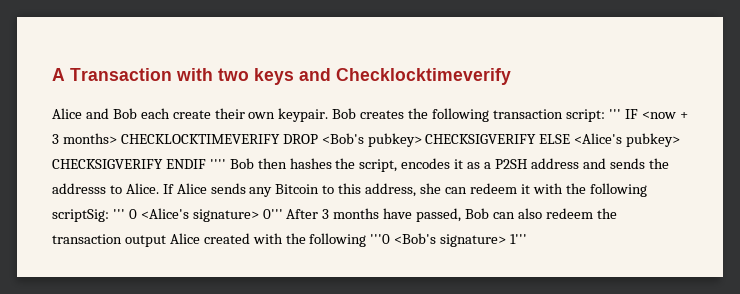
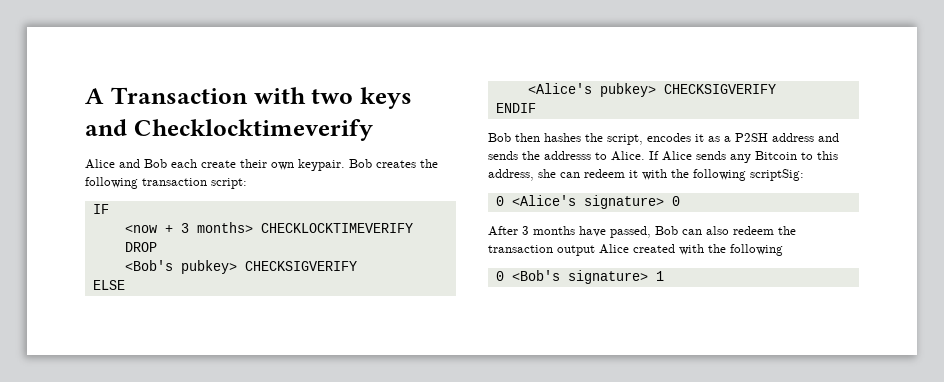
- Bob creates the following transaction script: ''' IF <now + 3 months> CHECKLOCKTIMEVERIFY DROP <Bob's pubkey> CHECKSIGVERIFY ELSE <Alice's pubkey> CHECKSIGVERIFY ENDIF '''' Bob then hashes the script, encodes it as a P2SH address and sends the addresss to Alice.
+ Bob creates the following transaction script:
+ IF
+ <now + 3 months> CHECKLOCKTIMEVERIFY DROP
+ <Bob's pubkey> CHECKSIGVERIFY
+ ELSE
+ <Alice's pubkey> CHECKSIGVERIFY
+ ENDIF
+ Bob then hashes the script, encodes it as a P2SH address and sends the addresss to Alice.
- If Alice sends any Bitcoin to this address, she can redeem it with the following scriptSig: ''' 0 <Alice's signature> 0''' After 3 months have passed, Bob can also redeem the transaction output Alice created with the following '''0 <Bob's signature> 1'''
+ If Alice sends any Bitcoin to this address, she can redeem it with the following scriptSig:
+ 0 <Alice's signature> 0
+ After 3 months have passed, Bob can also redeem the transaction output Alice created with the following
+ 0 <Bob's signature> 1

